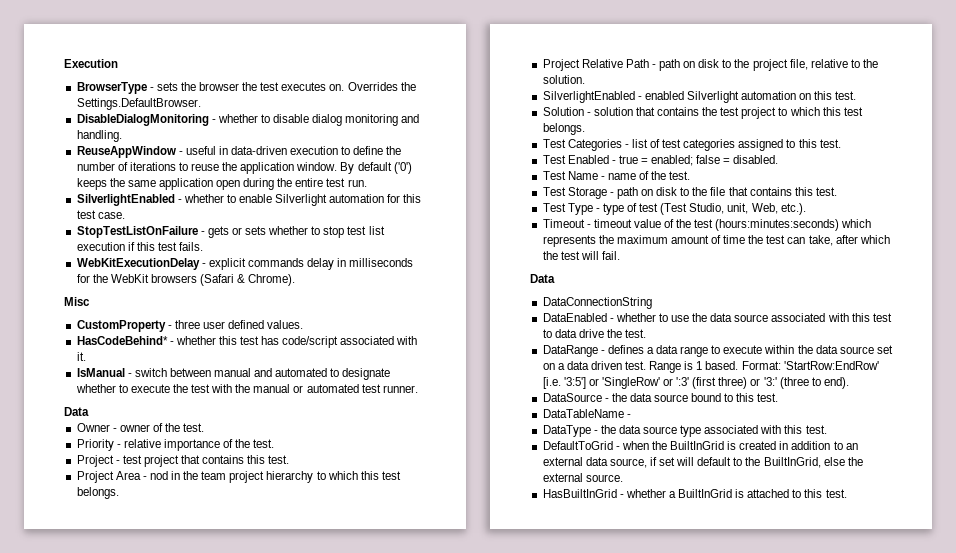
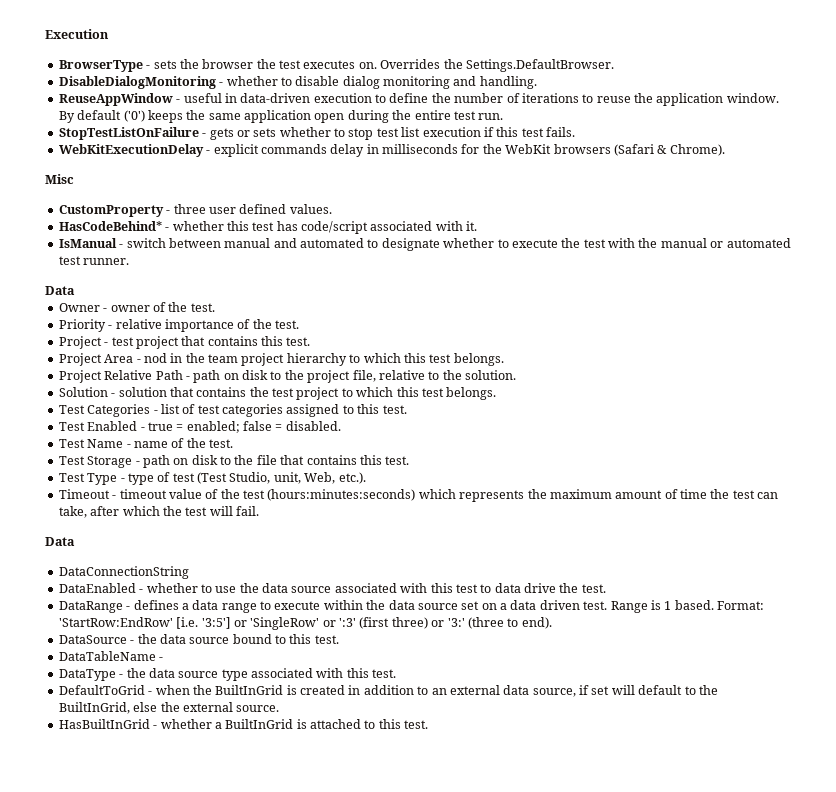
- SilverlightEnabled - whether to enable Silverlight automation for this test case.
- SilverlightEnabled - enabled Silverlight automation on this test.

